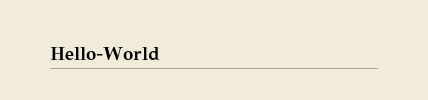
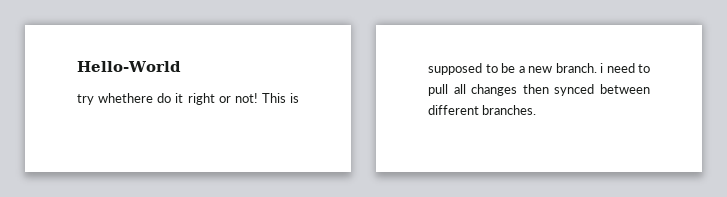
+ try whethere do it right or not! This is supposed to be a new branch. i need to pull all changes then synced between different branches.

